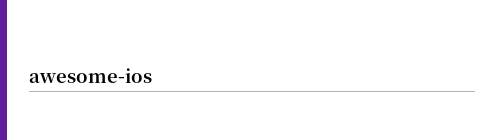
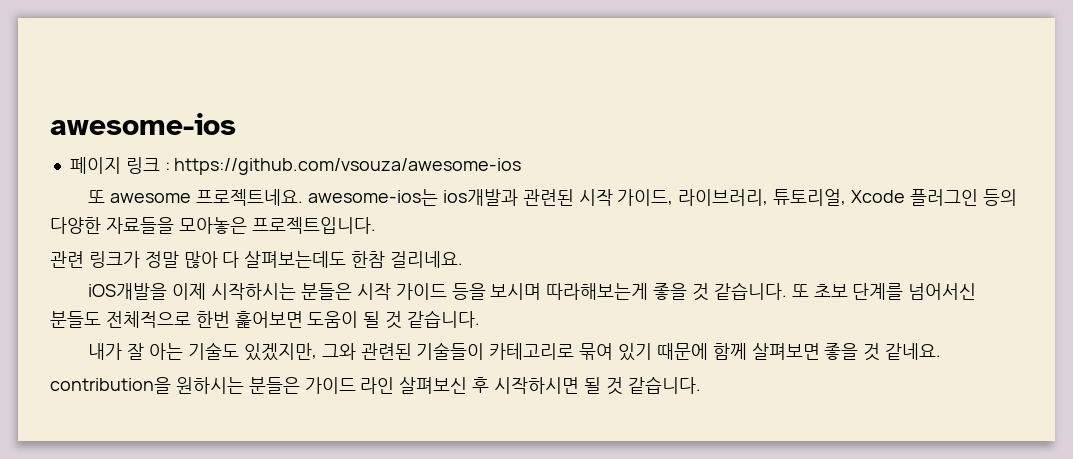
+ 페이지 링크 : https://github.com/vsouza/awesome-ios
+ 또 awesome 프로젝트네요. awesome-ios는 ios개발과 관련된 시작 가이드, 라이브러리, 튜토리얼, Xcode 플러그인 등의 다양한 자료들을 모아놓은 프로젝트입니다.
+ 관련 링크가 정말 많아 다 살펴보는데도 한참 걸리네요.
+ iOS개발을 이제 시작하시는 분들은 시작 가이드 등을 보시며 따라해보는게 좋을 것 같습니다. 또 초보 단계를 넘어서신 분들도 전체적으로 한번 훑어보면 도움이 될 것 같습니다.
+ 내가 잘 아는 기술도 있겠지만, 그와 관련된 기술들이 카테고리로 묶여 있기 때문에 함께 살펴보면 좋을 것 같네요.
+ contribution을 원하시는 분들은 가이드 라인 살펴보신 후 시작하시면 될 것 같습니다.

